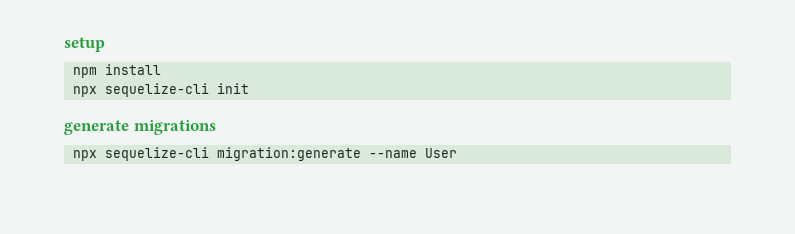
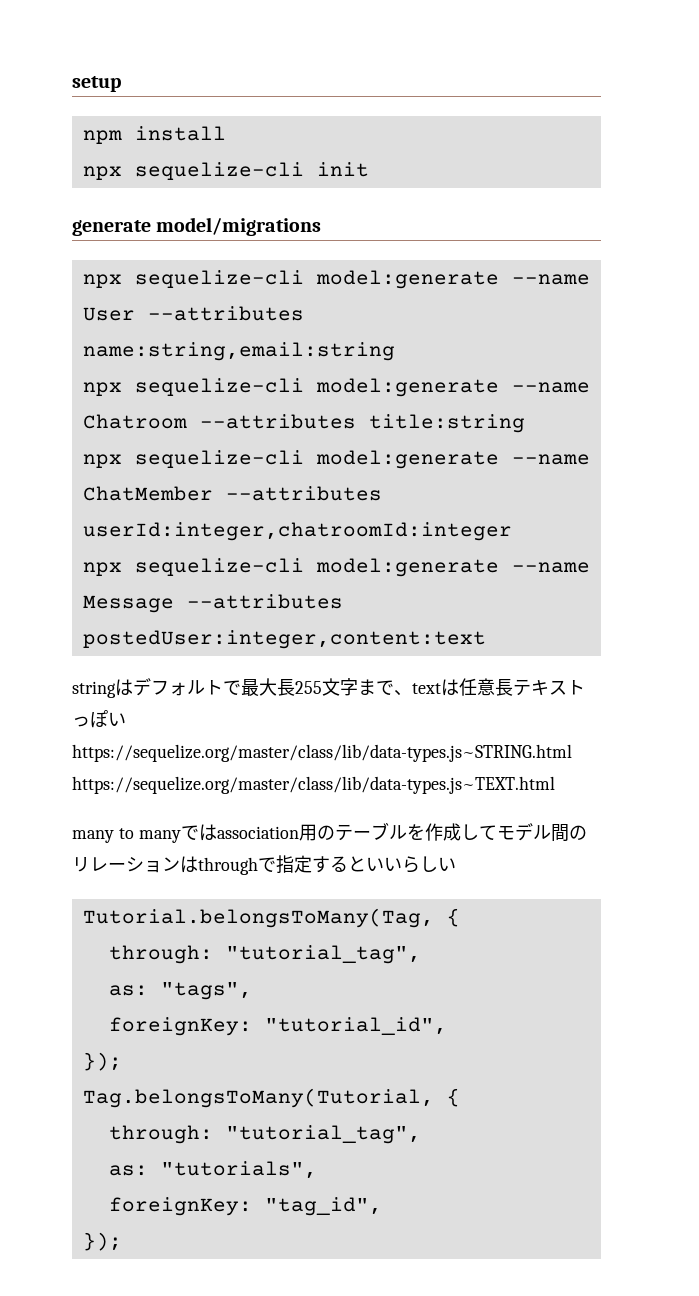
- generate migrations
- npx sequelize-cli migration:generate --name User
+ generate model/migrations
+ npx sequelize-cli model:generate --name User --attributes name:string,email:string
+ npx sequelize-cli model:generate --name Chatroom --attributes title:string
+ npx sequelize-cli model:generate --name ChatMember --attributes userId:integer,chatroomId:integer
+ npx sequelize-cli model:generate --name Message --attributes postedUser:integer,content:text
+ stringはデフォルトで最大長255文字まで、textは任意長テキストっぽいhttps://sequelize.org/master/class/lib/data-types.js~STRING.html https://sequelize.org/master/class/lib/data-types.js~TEXT.html
+ many to manyではassociation用のテーブルを作成してモデル間のリレーションはthroughで指定するといいらしい
+ Tutorial.belongsToMany(Tag, {
+ through: "tutorial_tag",
+ as: "tags",
+ foreignKey: "tutorial_id",
+ });
+ Tag.belongsToMany(Tutorial, {
+ through: "tutorial_tag",
+ as: "tutorials",
+ foreignKey: "tag_id",
+ });

